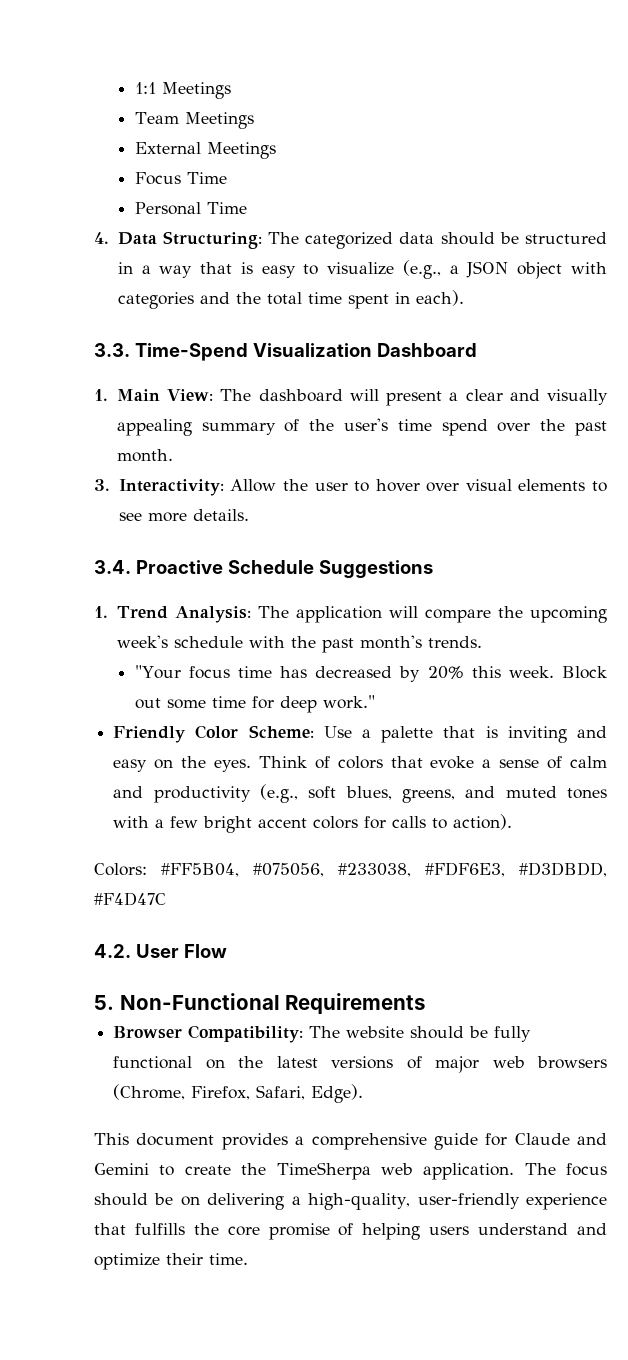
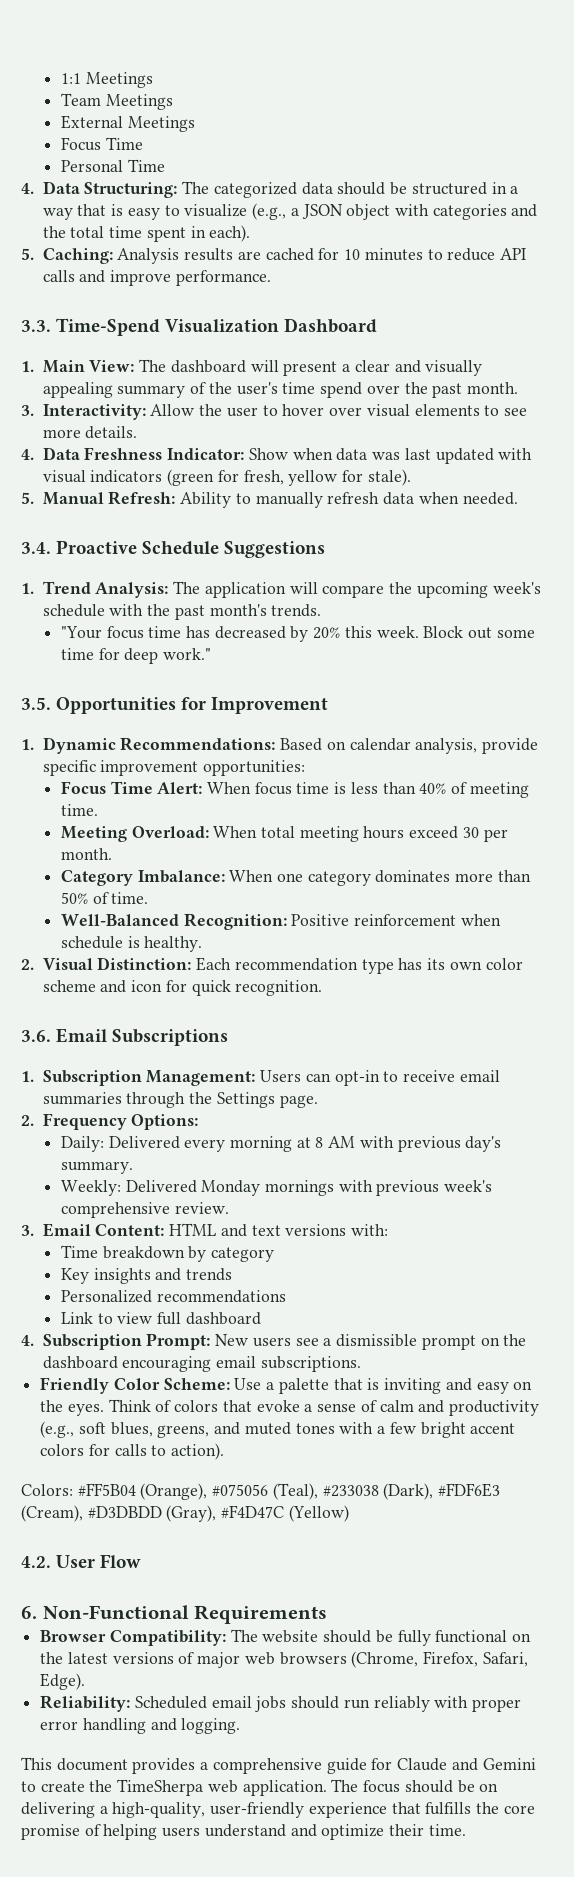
+ 5. Caching: Analysis results are cached for 10 minutes to reduce API calls and improve performance.
+ 4. Data Freshness Indicator: Show when data was last updated with visual indicators (green for fresh, yellow for stale).
+ 5. Manual Refresh: Ability to manually refresh data when needed.
+ 3.5. Opportunities for Improvement
+ 1. Dynamic Recommendations: Based on calendar analysis, provide specific improvement opportunities:
+ Focus Time Alert: When focus time is less than 40% of meeting time.
+ Meeting Overload: When total meeting hours exceed 30 per month.
+ Category Imbalance: When one category dominates more than 50% of time.
+ Well-Balanced Recognition: Positive reinforcement when schedule is healthy.
+ 2. Visual Distinction: Each recommendation type has its own color scheme and icon for quick recognition.
+ 3.6. Email Subscriptions
+ 1. Subscription Management: Users can opt-in to receive email summaries through the Settings page.
+ 2. Frequency Options:
+ Daily: Delivered every morning at 8 AM with previous day's summary.
+ Weekly: Delivered Monday mornings with previous week's comprehensive review.
+ 3. Email Content: HTML and text versions with:
+ Time breakdown by category
+ Key insights and trends
+ Personalized recommendations
+ Link to view full dashboard
+ 4. Subscription Prompt: New users see a dismissible prompt on the dashboard encouraging email subscriptions.
- Colors: #FF5B04, #075056, #233038, #FDF6E3, #D3DBDD, #F4D47C
+ Colors: #FF5B04 (Orange), #075056 (Teal), #233038 (Dark), #FDF6E3 (Cream), #D3DBDD (Gray), #F4D47C (Yellow)
- 5. Non-Functional Requirements
+ 6. Non-Functional Requirements
+ Reliability: Scheduled email jobs should run reliably with proper error handling and logging.

